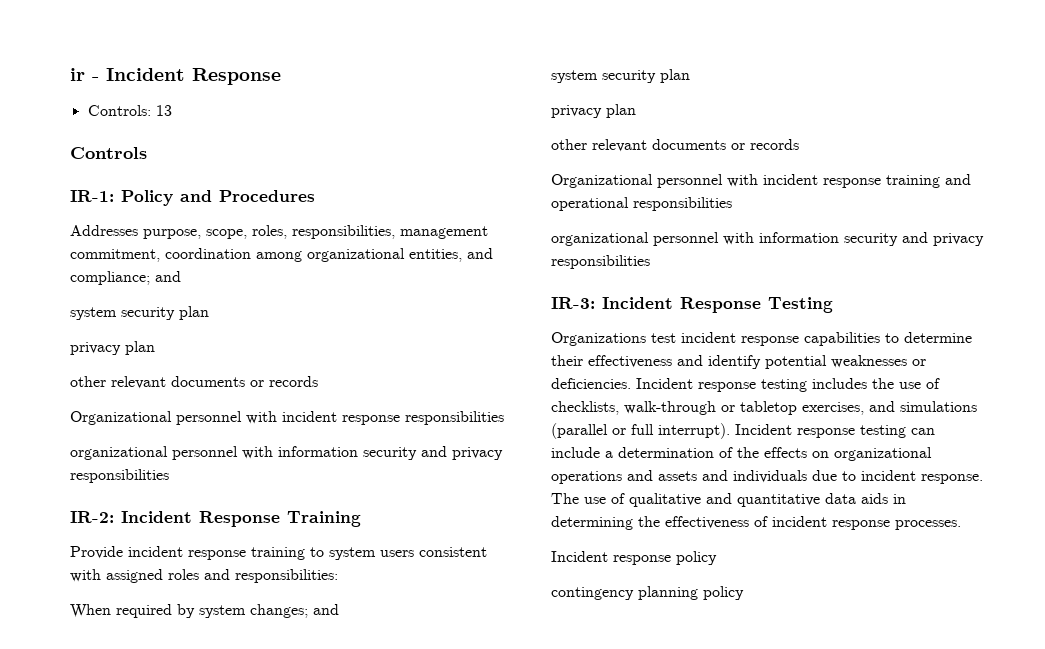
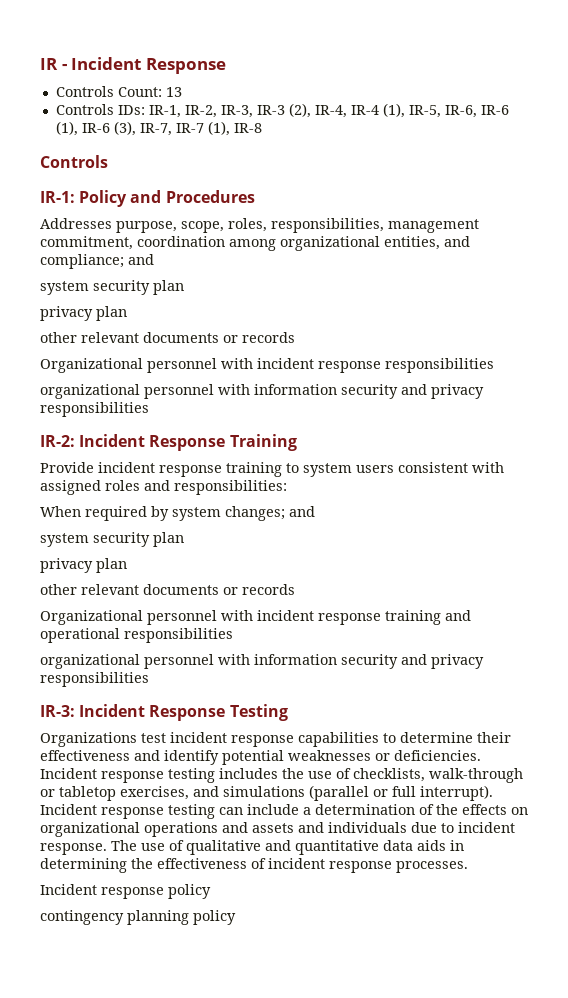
- ir - Incident Response
+ IR - Incident Response
- Controls: 13
+ Controls Count: 13
+ Controls IDs: IR-1, IR-2, IR-3, IR-3 (2), IR-4, IR-4 (1), IR-5, IR-6, IR-6 (1), IR-6 (3), IR-7, IR-7 (1), IR-8

